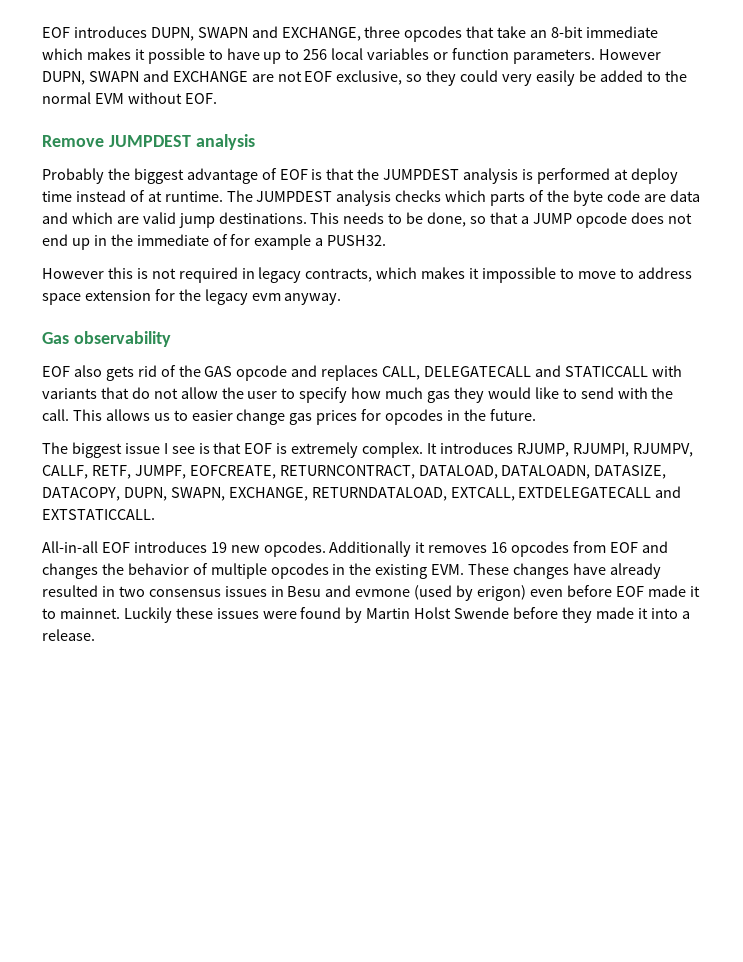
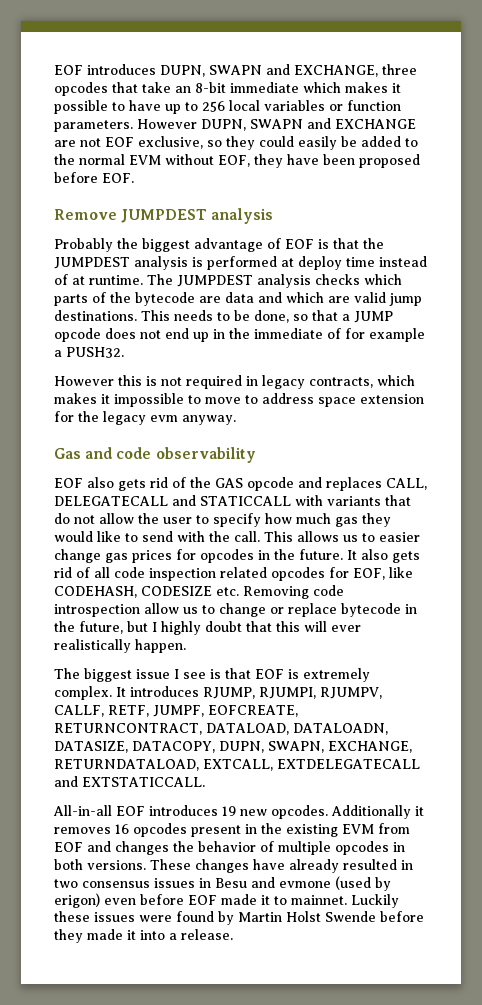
- However DUPN, SWAPN and EXCHANGE are not EOF exclusive, so they could very easily be added to the normal EVM without EOF.
+ However DUPN, SWAPN and EXCHANGE are not EOF exclusive, so they could easily be added to the normal EVM without EOF, they have been proposed before EOF.
- The JUMPDEST analysis checks which parts of the byte code are data and which are valid jump destinations.
+ The JUMPDEST analysis checks which parts of the bytecode are data and which are valid jump destinations.
- Gas observability
+ Gas and code observability
+ It also gets rid of all code inspection related opcodes for EOF, like CODEHASH, CODESIZE etc. Removing code introspection allow us to change or replace bytecode in the future, but I highly doubt that this will ever realistically happen.
- Additionally it removes 16 opcodes from EOF and changes the behavior of multiple opcodes in the existing EVM. These changes have already resulted in two consensus issues in Besu and evmone (used by erigon) even before EOF made it to mainnet.
+ Additionally it removes 16 opcodes present in the existing EVM from EOF and changes the behavior of multiple opcodes in both versions. These changes have already resulted in two consensus issues in Besu and evmone (used by erigon) even before EOF made it to mainnet.

